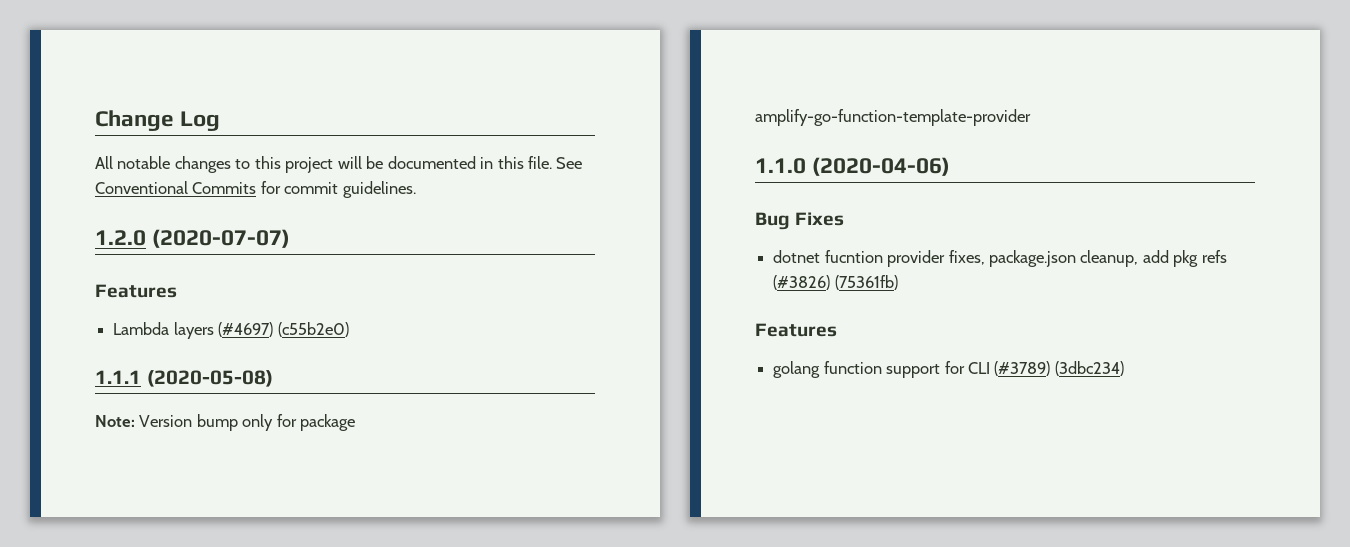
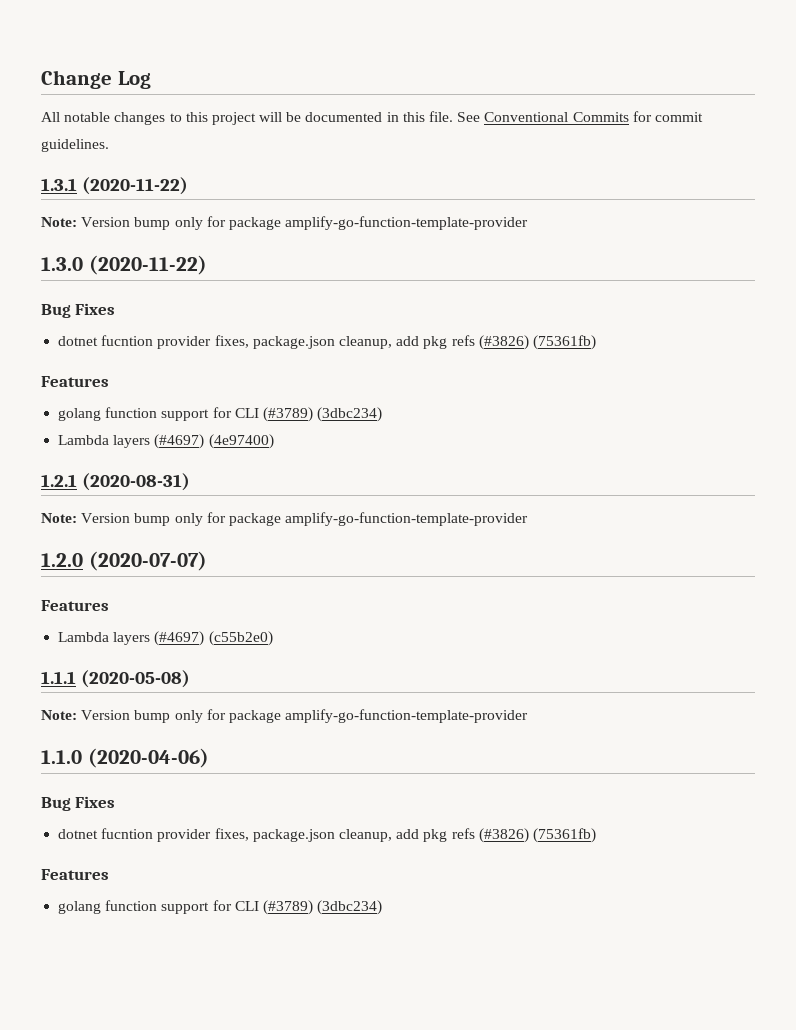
+ 1.3.1 (2020-11-22)
+ Note: Version bump only for package amplify-go-function-template-provider
+ 1.3.0 (2020-11-22)
+ Bug Fixes
+ dotnet fucntion provider fixes, package.json cleanup, add pkg refs (#3826) (75361fb)
+ Features
+ golang function support for CLI (#3789) (3dbc234)
+ Lambda layers (#4697) (4e97400)
+ 1.2.1 (2020-08-31)
+ Note: Version bump only for package amplify-go-function-template-provider

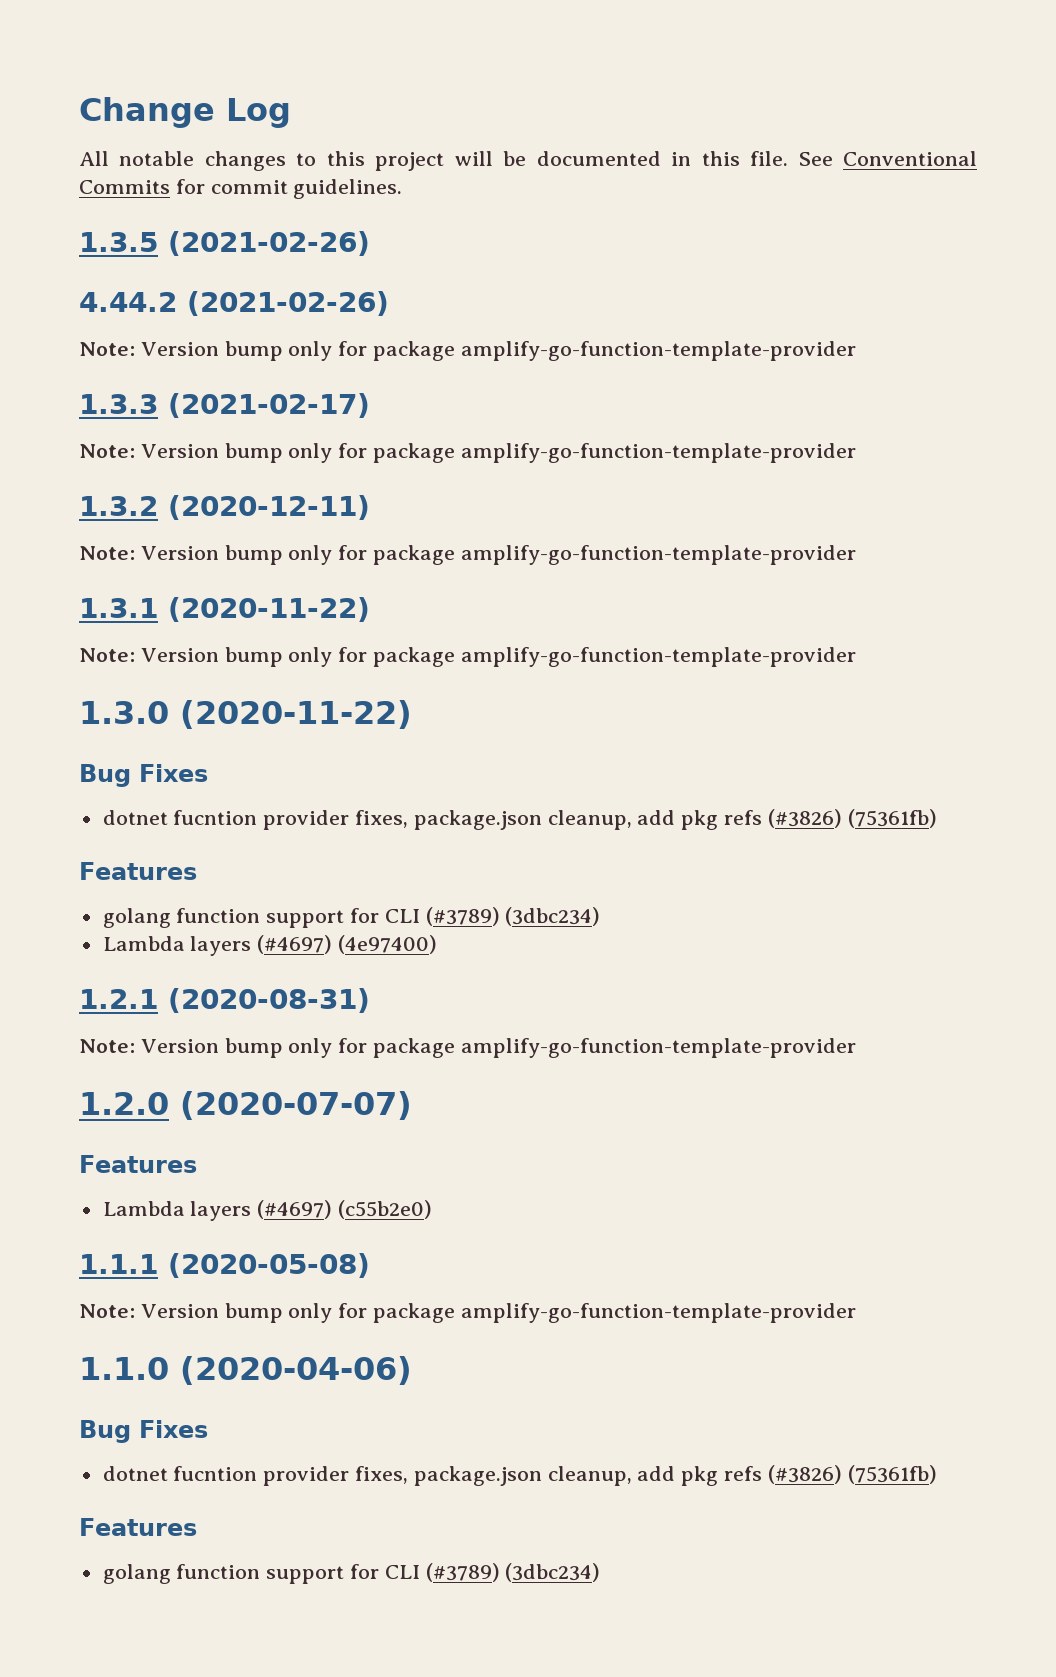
+ 1.3.5 (2021-02-26)
+ 4.44.2 (2021-02-26)
+ Note: Version bump only for package amplify-go-function-template-provider
+ 1.3.3 (2021-02-17)
+ Note: Version bump only for package amplify-go-function-template-provider
+ 1.3.2 (2020-12-11)
+ Note: Version bump only for package amplify-go-function-template-provider

